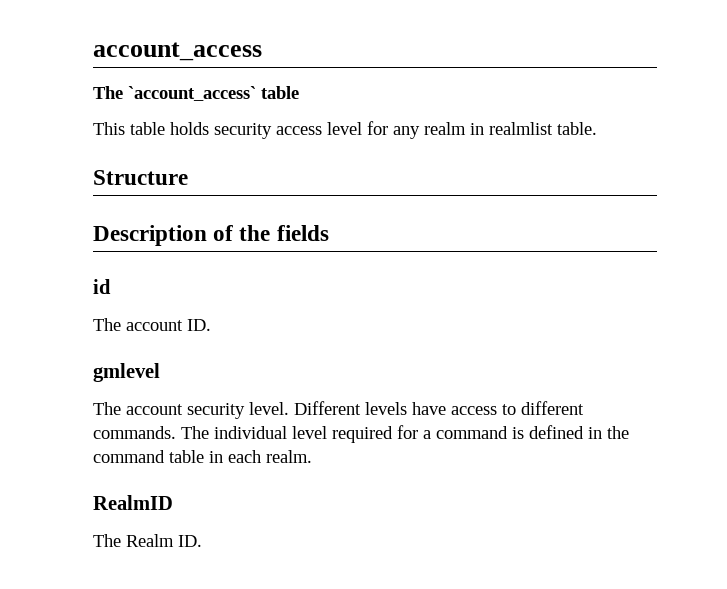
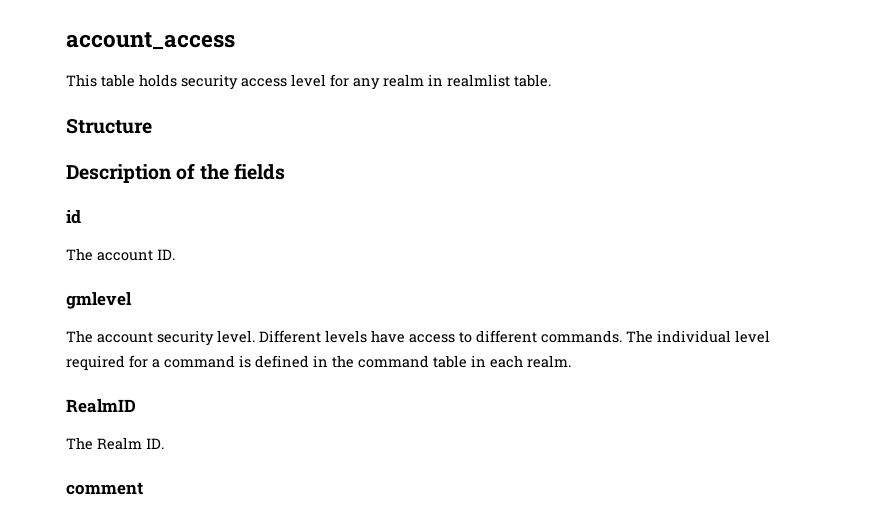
- The `account_access` table
+ comment

